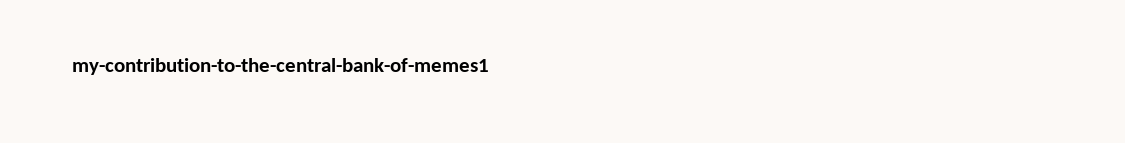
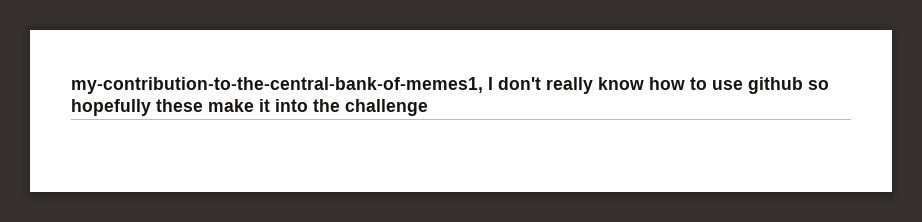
- my-contribution-to-the-central-bank-of-memes1
+ my-contribution-to-the-central-bank-of-memes1, I don't really know how to use github so hopefully these make it into the challenge

